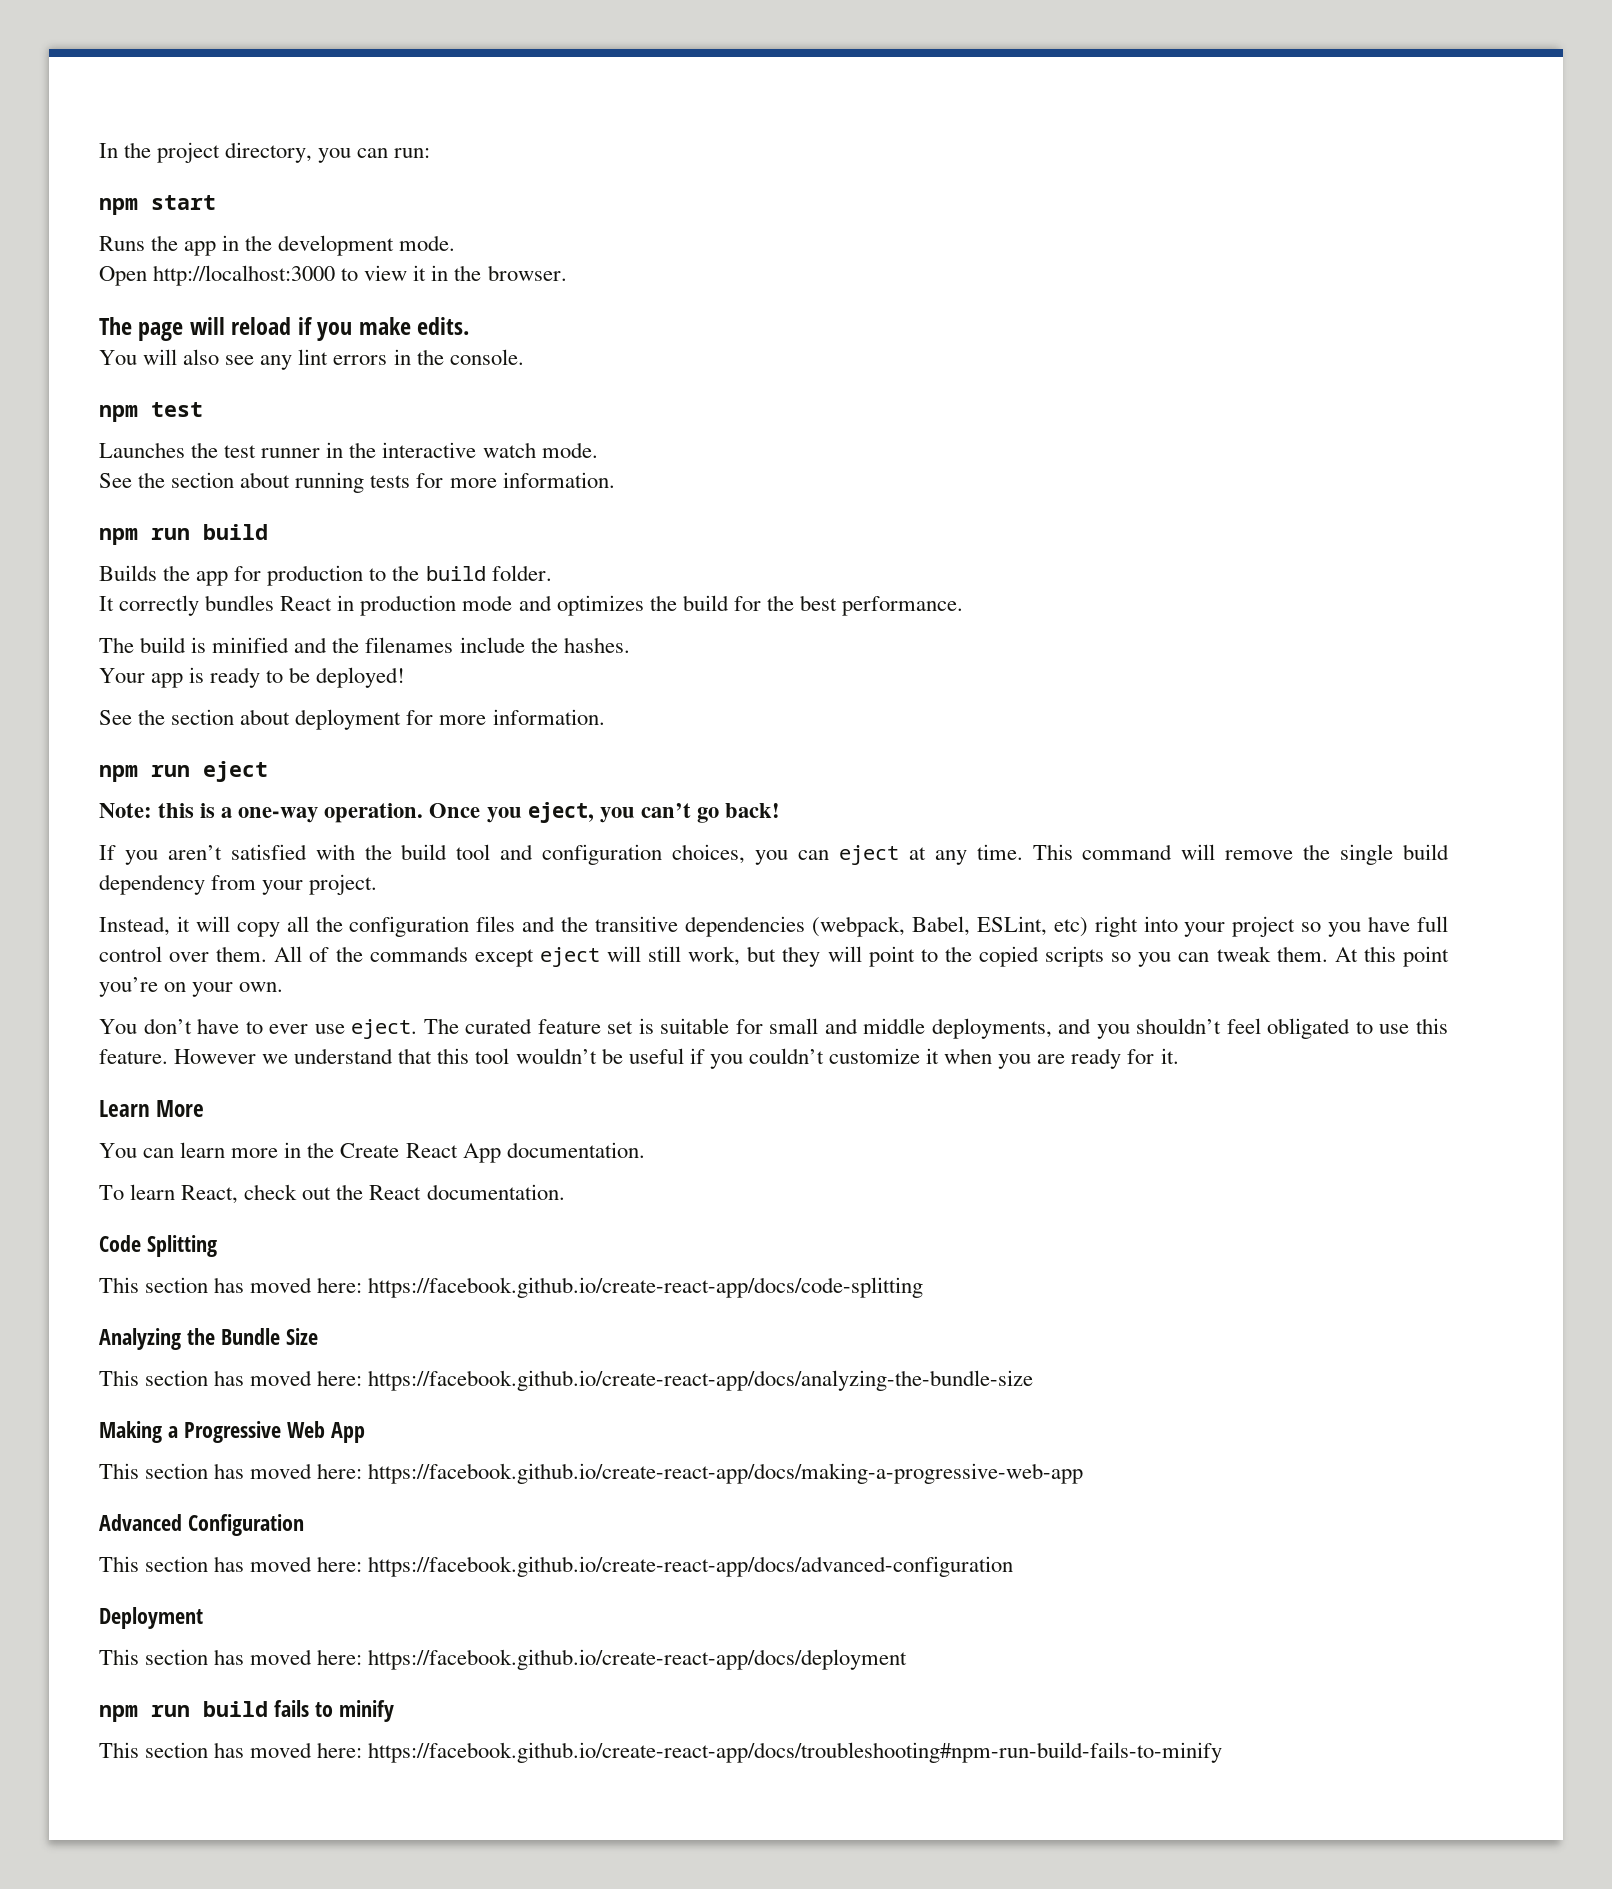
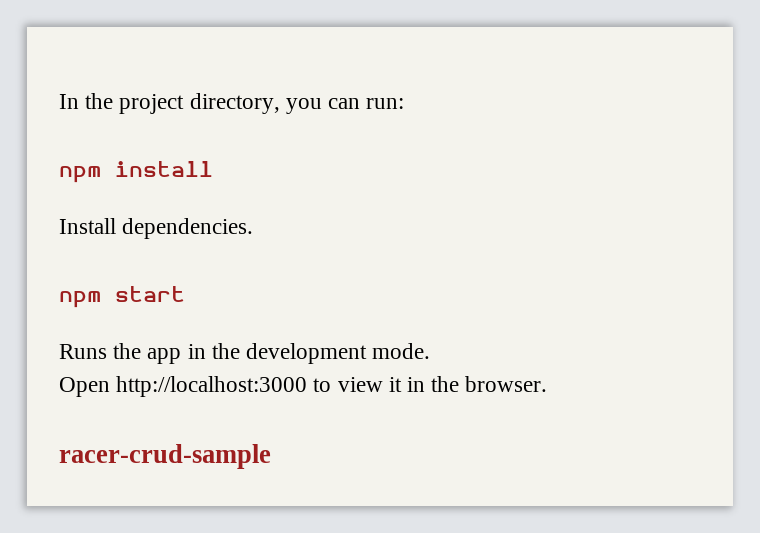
+ npm install
+ Install dependencies.
- The page will reload if you make edits.
- You will also see any lint errors in the console.
- npm test
- Launches the test runner in the interactive watch mode.
- See the section about running tests for more information.
- npm run build
- Builds the app for production to the build folder.
- It correctly bundles React in production mode and optimizes the build for the best performance.
- The build is minified and the filenames include the hashes.
- Your app is ready to be deployed!
- See the section about deployment for more information.
- npm run eject
- Note: this is a one-way operation. Once you eject, you can’t go back!
- If you aren’t satisfied with the build tool and configuration choices, you can eject at any time. This command will remove the single build dependency from your project.
- Instead, it will copy all the configuration files and the transitive dependencies (webpack, Babel, ESLint, etc) right into your project so you have full control over them. All of the commands except eject will still work, but they will point to the copied scripts so you can tweak them. At this point you’re on your own.
- You don’t have to ever use eject. The curated feature set is suitable for small and middle deployments, and you shouldn’t feel obligated to use this feature. However we understand that this tool wouldn’t be useful if you couldn’t customize it when you are ready for it.
- Learn More
- You can learn more in the Create React App documentation.
- To learn React, check out the React documentation.
- Code Splitting
- This section has moved here: https://facebook.github.io/create-react-app/docs/code-splitting
- Analyzing the Bundle Size
- This section has moved here: https://facebook.github.io/create-react-app/docs/analyzing-the-bundle-size
- Making a Progressive Web App
- This section has moved here: https://facebook.github.io/create-react-app/docs/making-a-progressive-web-app
- Advanced Configuration
- This section has moved here: https://facebook.github.io/create-react-app/docs/advanced-configuration
- Deployment
- This section has moved here: https://facebook.github.io/create-react-app/docs/deployment
- npm run build fails to minify
- This section has moved here: https://facebook.github.io/create-react-app/docs/troubleshooting#npm-run-build-fails-to-minify
+ racer-crud-sample

